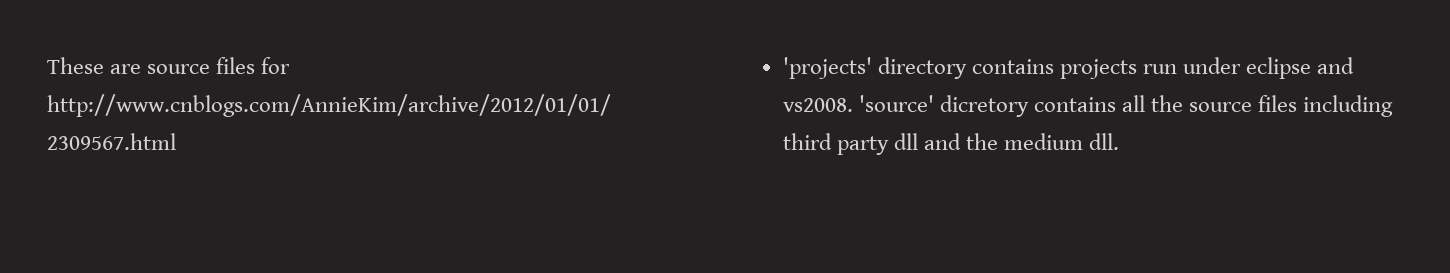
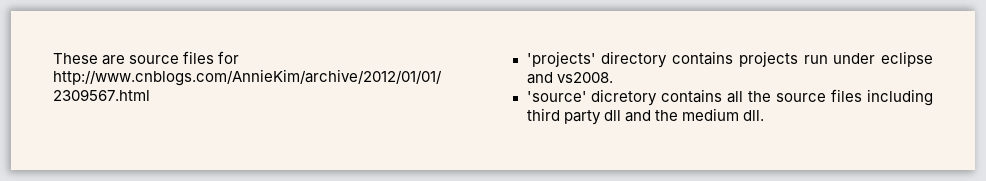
- 'projects' directory contains projects run under eclipse and vs2008. 'source' dicretory contains all the source files including third party dll and the medium dll.
+ 'projects' directory contains projects run under eclipse and vs2008.
+ 'source' dicretory contains all the source files including third party dll and the medium dll.

